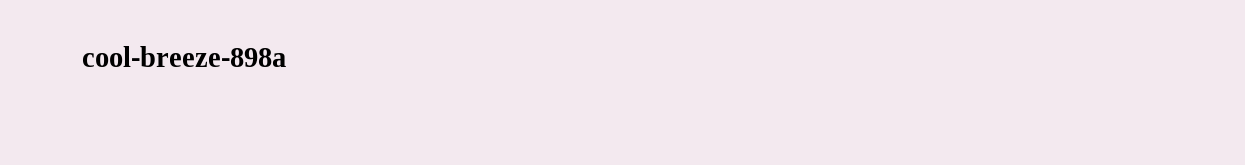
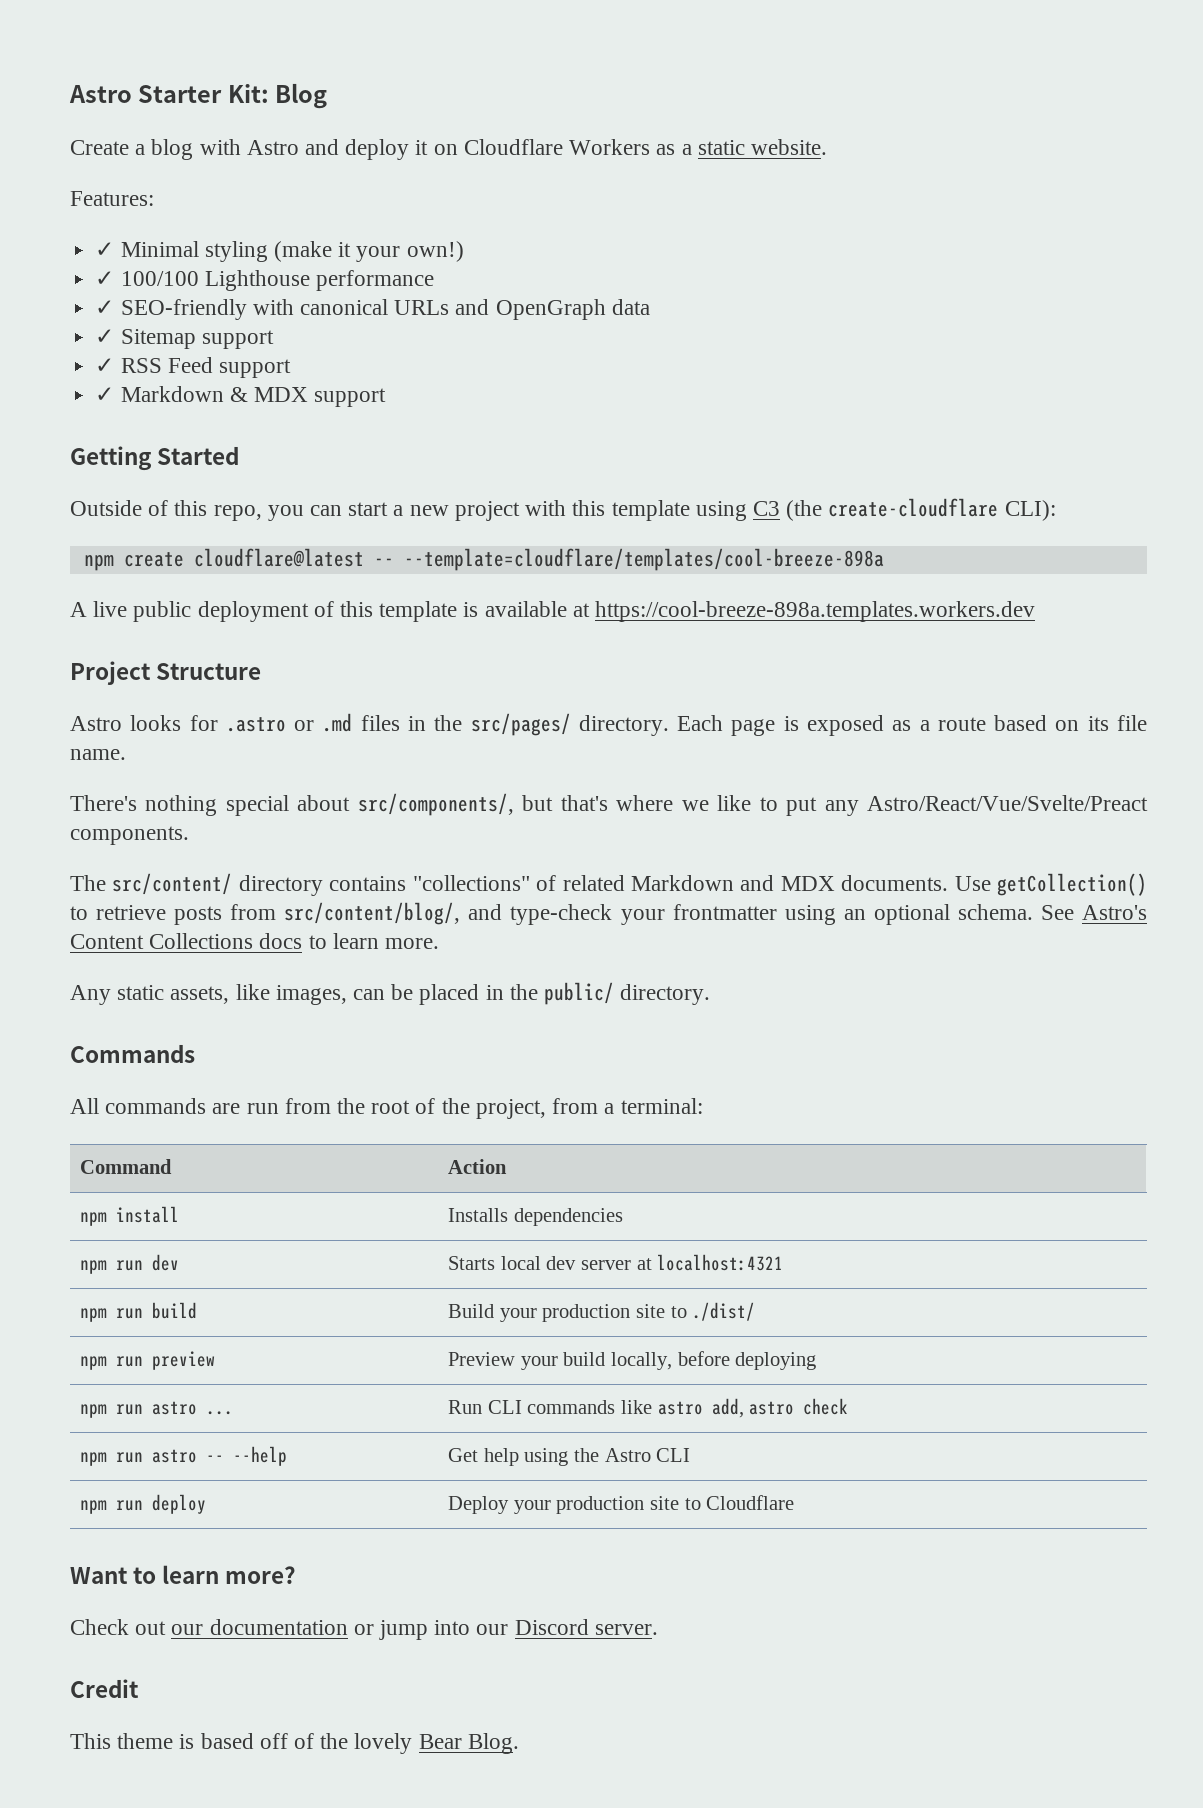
- cool-breeze-898a
+ Astro Starter Kit: Blog
+ Create a blog with Astro and deploy it on Cloudflare Workers as a static website.
+ Features:
+ ✓ Minimal styling (make it your own!)
+ ✓ 100/100 Lighthouse performance
+ ✓ SEO-friendly with canonical URLs and OpenGraph data
+ ✓ Sitemap support
+ ✓ RSS Feed support
+ ✓ Markdown & MDX support
+ Getting Started
+ Outside of this repo, you can start a new project with this template using C3 (the create-cloudflare CLI):
+ npm create cloudflare@latest -- --template=cloudflare/templates/cool-breeze-898a
+ A live public deployment of this template is available at https://cool-breeze-898a.templates.workers.dev
+ Project Structure
+ Astro looks for .astro or .md files in the src/pages/ directory. Each page is exposed as a route based on its file name.
+ There's nothing special about src/components/, but that's where we like to put any Astro/React/Vue/Svelte/Preact components.
+ The src/content/ directory contains "collections" of related Markdown and MDX documents. Use getCollection() to retrieve posts from src/content/blog/, and type-check your frontmatter using an optional schema. See Astro's Content Collections docs to learn more.
+ Any static assets, like images, can be placed in the public/ directory.
+ Commands
+ All commands are run from the root of the project, from a terminal:
+ Command | Action
+ npm install | Installs dependencies
+ npm run dev | Starts local dev server at localhost:4321
+ npm run build | Build your production site to ./dist/
+ npm run preview | Preview your build locally, before deploying
+ npm run astro ... | Run CLI commands like astro add, astro check
+ npm run astro -- --help | Get help using the Astro CLI
+ npm run deploy | Deploy your production site to Cloudflare
+ Want to learn more?
+ Check out our documentation or jump into our Discord server.
+ Credit
+ This theme is based off of the lovely Bear Blog.

